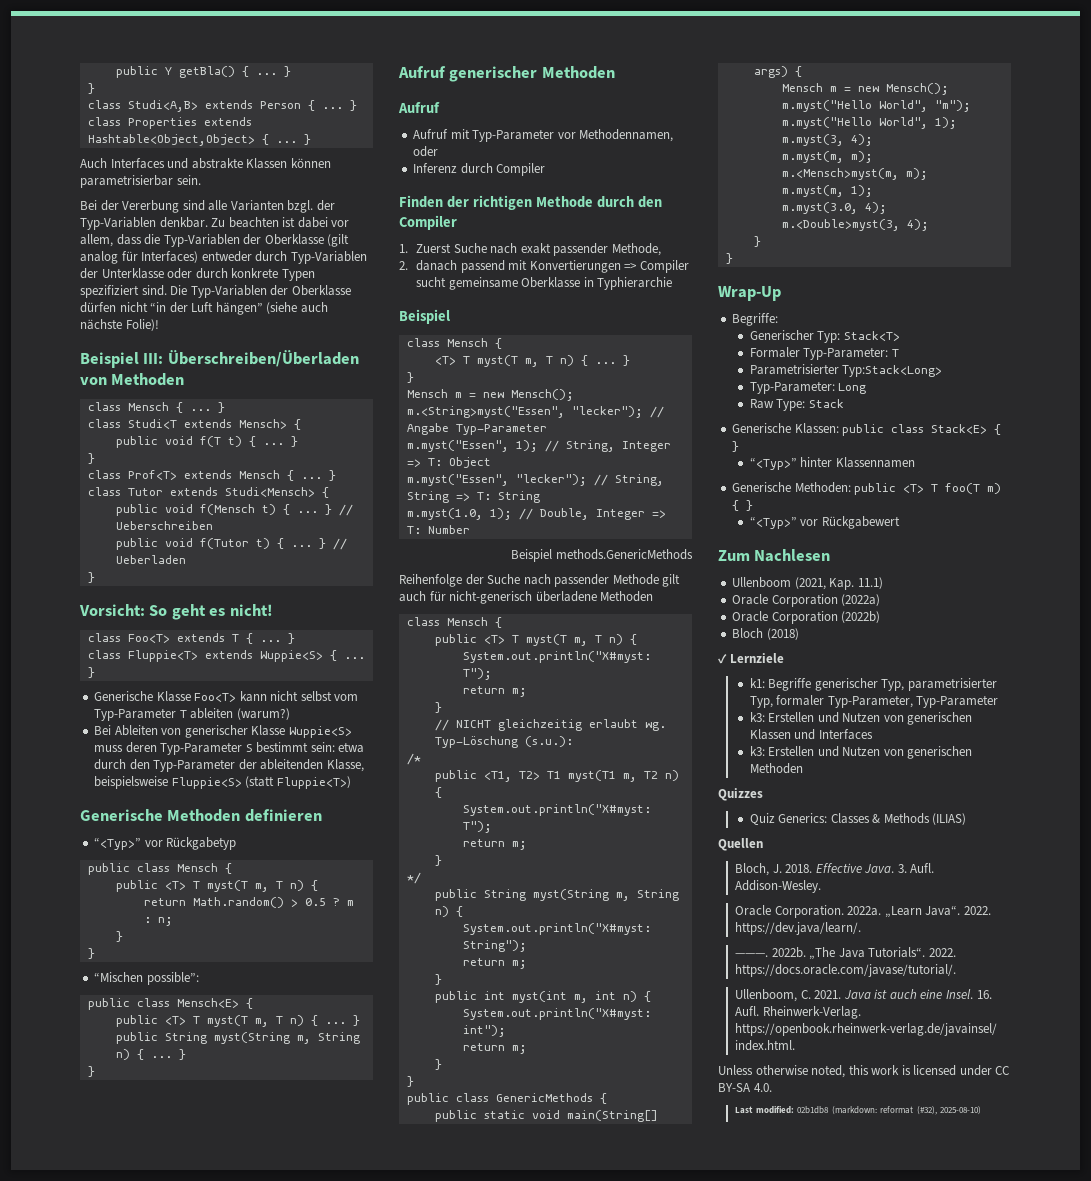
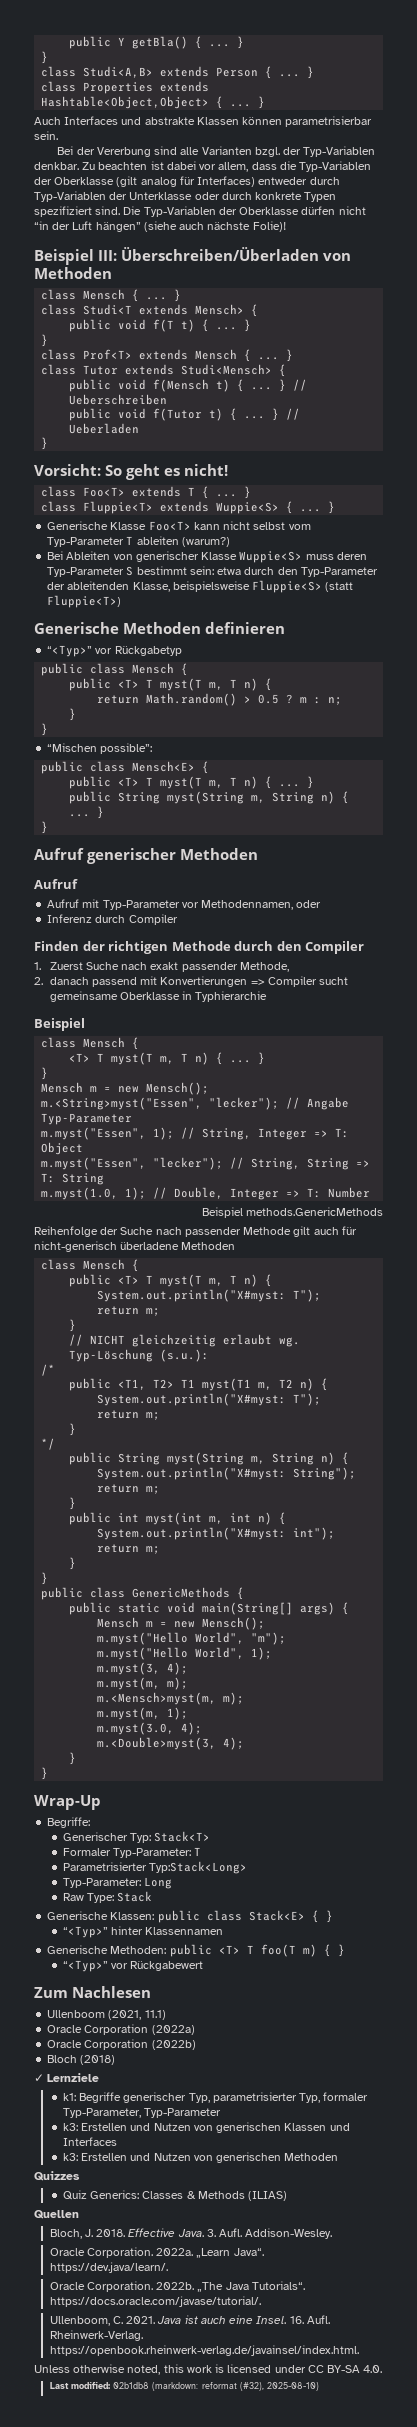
- Ullenboom (2021, Kap. 11.1)
+ Ullenboom (2021, 11.1)
- „Learn Java“. 2022. https://dev.java/learn/.
- ———.
+ „Learn Java“. https://dev.java/learn/.
+ Oracle Corporation.
- „The Java Tutorials“. 2022. https://docs.oracle.com/javase/tutorial/.
+ „The Java Tutorials“. https://docs.oracle.com/javase/tutorial/.

